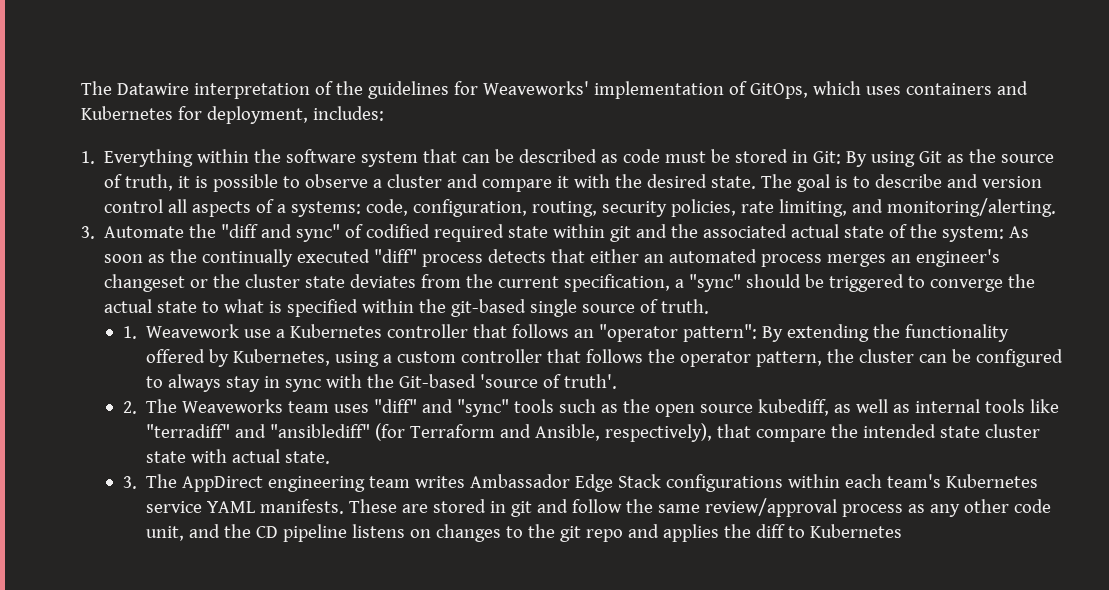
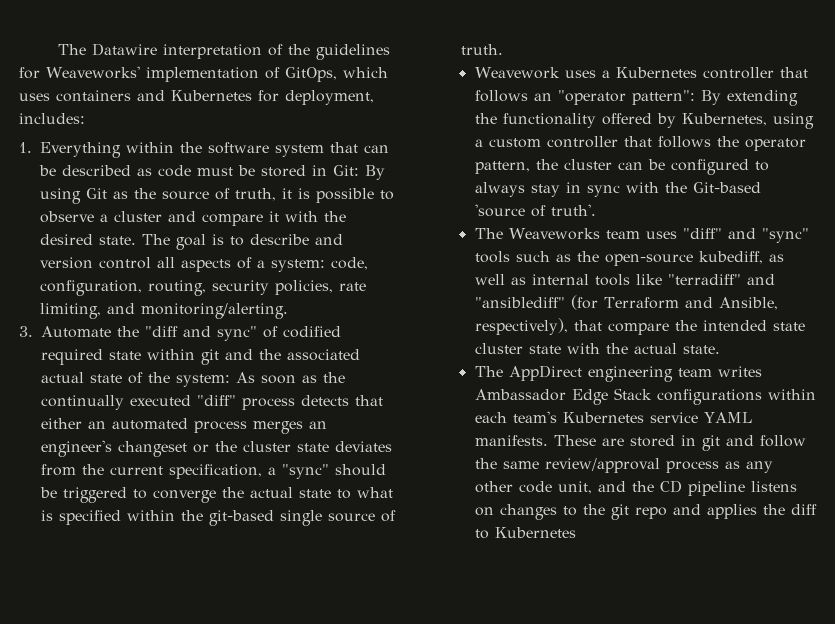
- The goal is to describe and version control all aspects of a systems: code, configuration, routing, security policies, rate limiting, and monitoring/alerting.
+ The goal is to describe and version control all aspects of a system: code, configuration, routing, security policies, rate limiting, and monitoring/alerting.
- 1. Weavework use a Kubernetes controller that follows an "operator pattern": By extending the functionality offered by Kubernetes, using a custom controller that follows the operator pattern, the cluster can be configured to always stay in sync with the Git-based 'source of truth'.
+ Weavework uses a Kubernetes controller that follows an "operator pattern": By extending the functionality offered by Kubernetes, using a custom controller that follows the operator pattern, the cluster can be configured to always stay in sync with the Git-based 'source of truth'.
- 2. The Weaveworks team uses "diff" and "sync" tools such as the open source kubediff, as well as internal tools like "terradiff" and "ansiblediff" (for Terraform and Ansible, respectively), that compare the intended state cluster state with actual state.
+ The Weaveworks team uses "diff" and "sync" tools such as the open-source kubediff, as well as internal tools like "terradiff" and "ansiblediff" (for Terraform and Ansible, respectively), that compare the intended state cluster state with the actual state.
- 3. The AppDirect engineering team writes Ambassador Edge Stack configurations within each team's Kubernetes service YAML manifests.
+ The AppDirect engineering team writes Ambassador Edge Stack configurations within each team's Kubernetes service YAML manifests.

